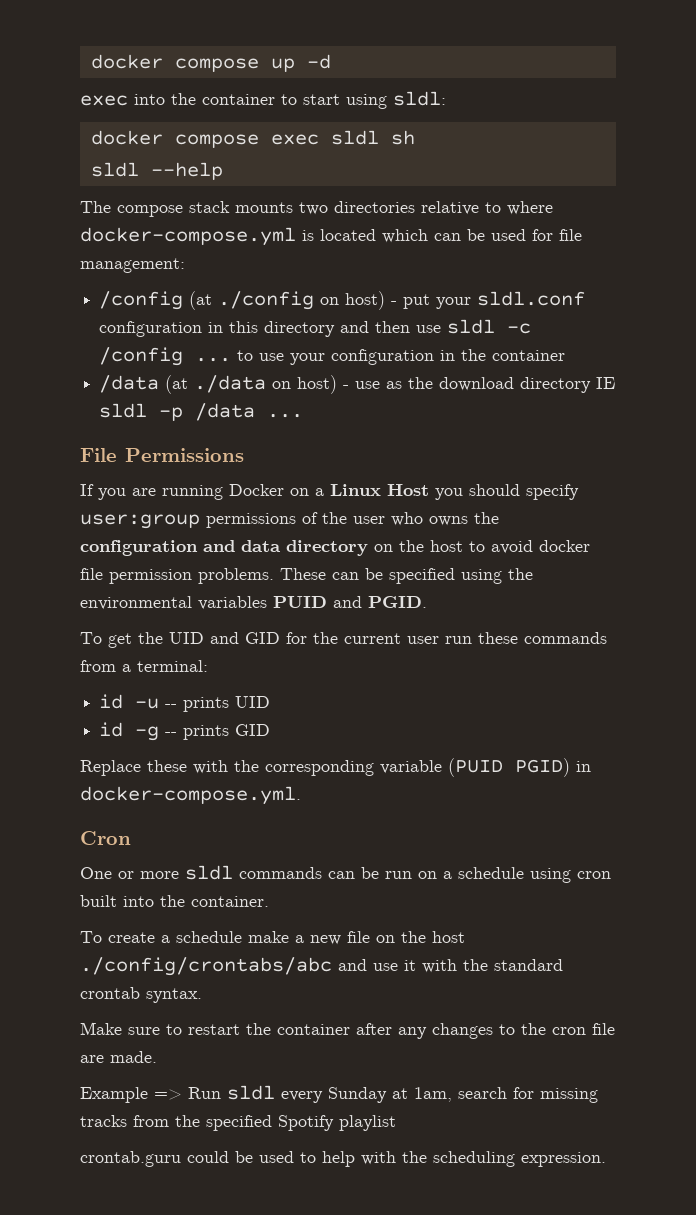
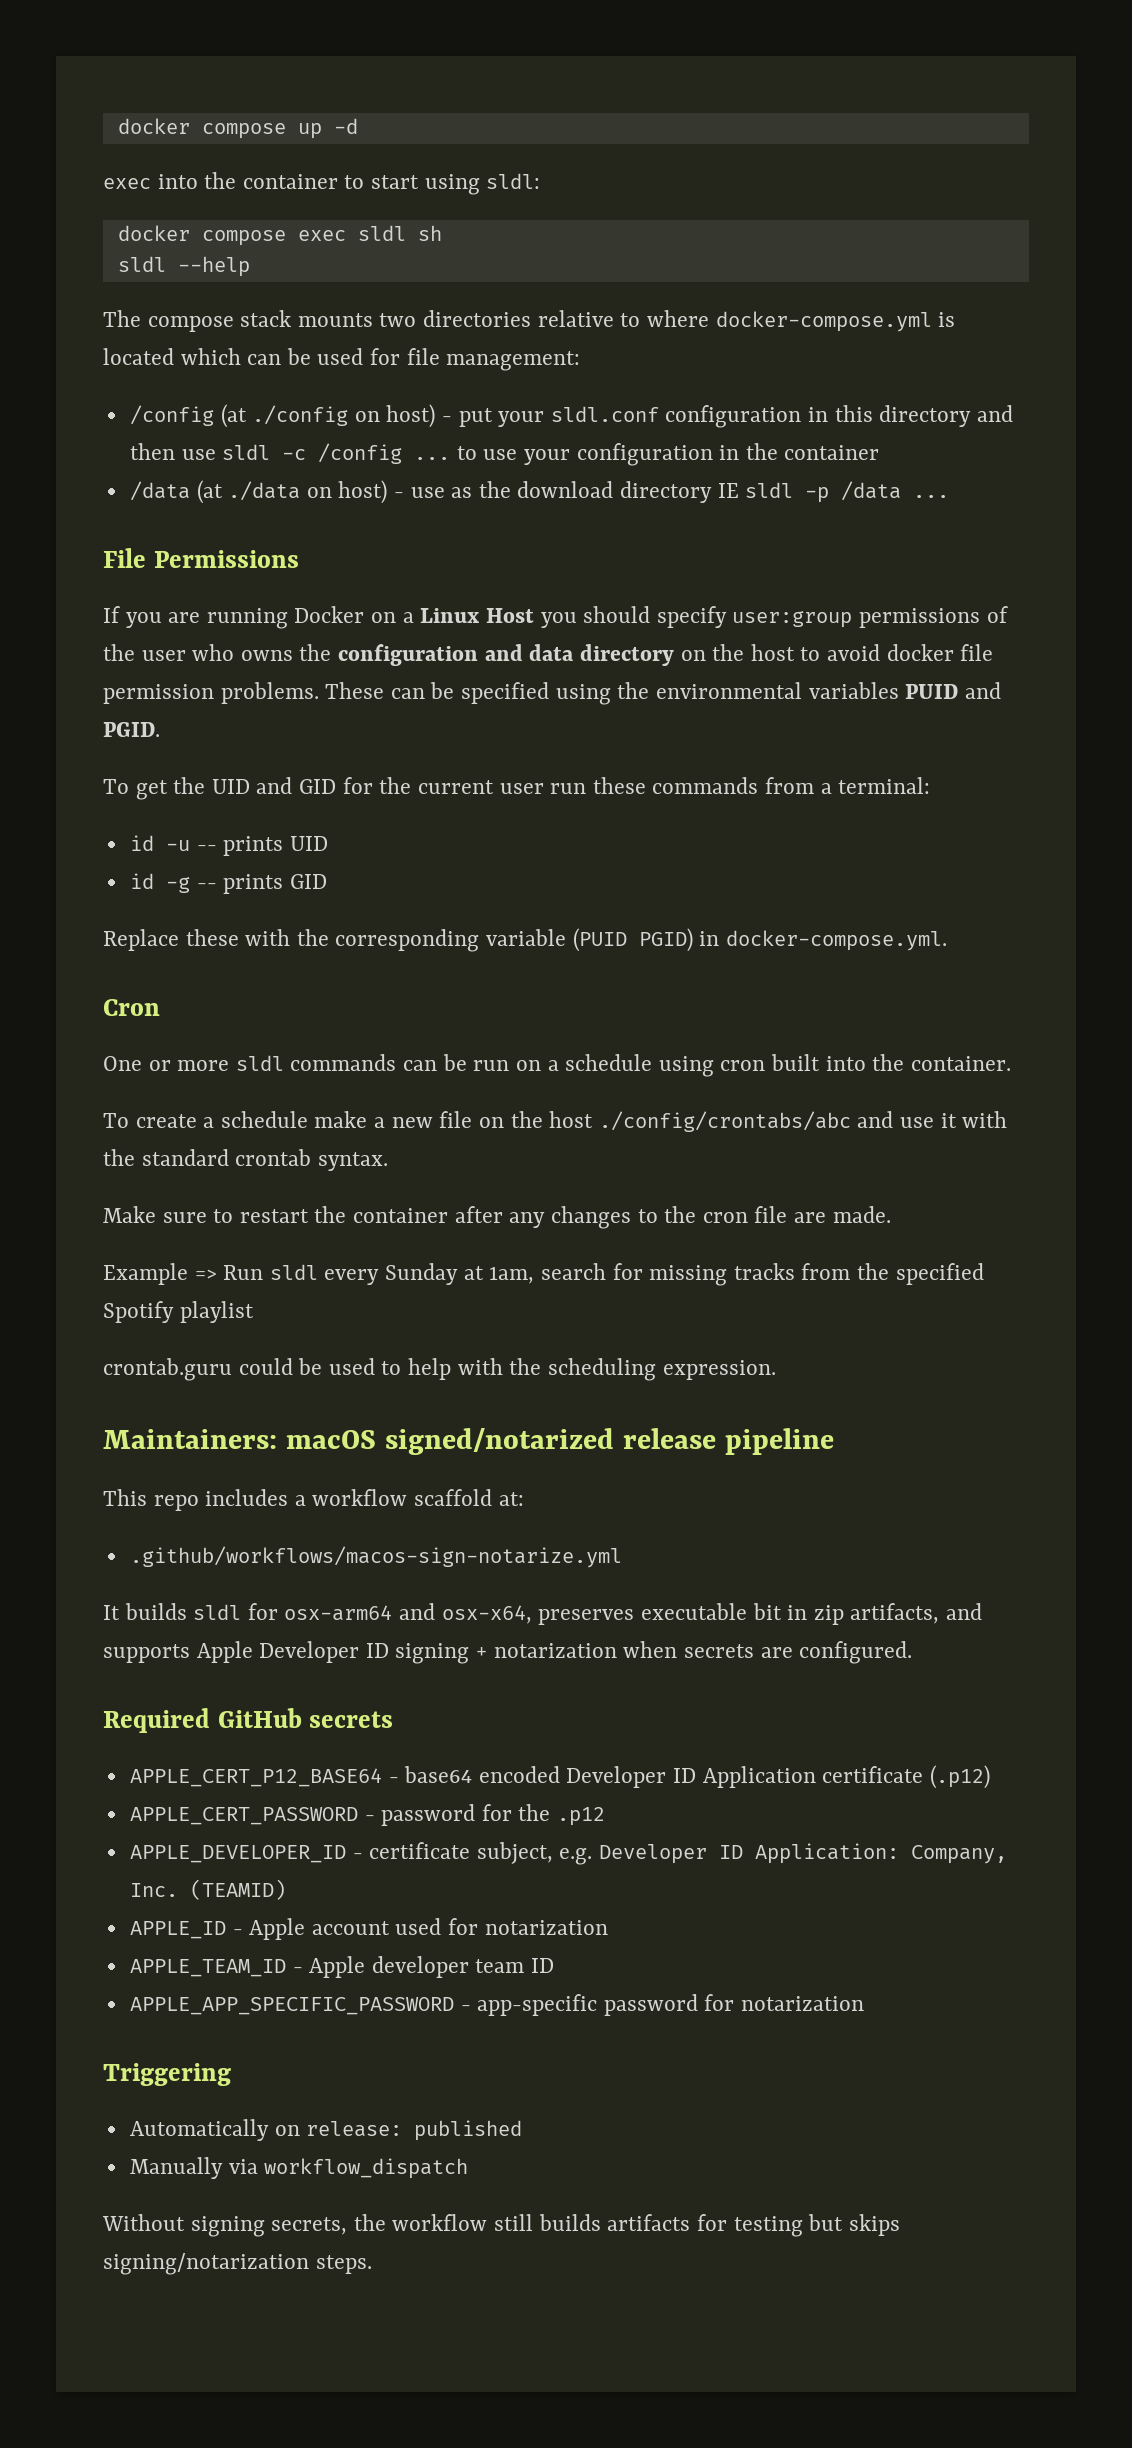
+ Maintainers: macOS signed/notarized release pipeline
+ This repo includes a workflow scaffold at:
+ .github/workflows/macos-sign-notarize.yml
+ It builds sldl for osx-arm64 and osx-x64, preserves executable bit in zip artifacts, and supports Apple Developer ID signing + notarization when secrets are configured.
+ Required GitHub secrets
+ APPLE_CERT_P12_BASE64 - base64 encoded Developer ID Application certificate (.p12)
+ APPLE_CERT_PASSWORD - password for the .p12
+ APPLE_DEVELOPER_ID - certificate subject, e.g. Developer ID Application: Company, Inc. (TEAMID)
+ APPLE_ID - Apple account used for notarization
+ APPLE_TEAM_ID - Apple developer team ID
+ APPLE_APP_SPECIFIC_PASSWORD - app-specific password for notarization
+ Triggering
+ Automatically on release: published
+ Manually via workflow_dispatch
+ Without signing secrets, the workflow still builds artifacts for testing but skips signing/notarization steps.

